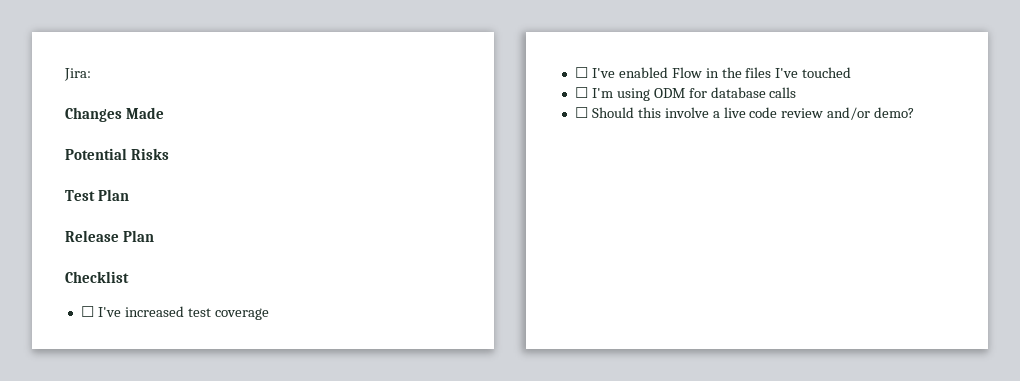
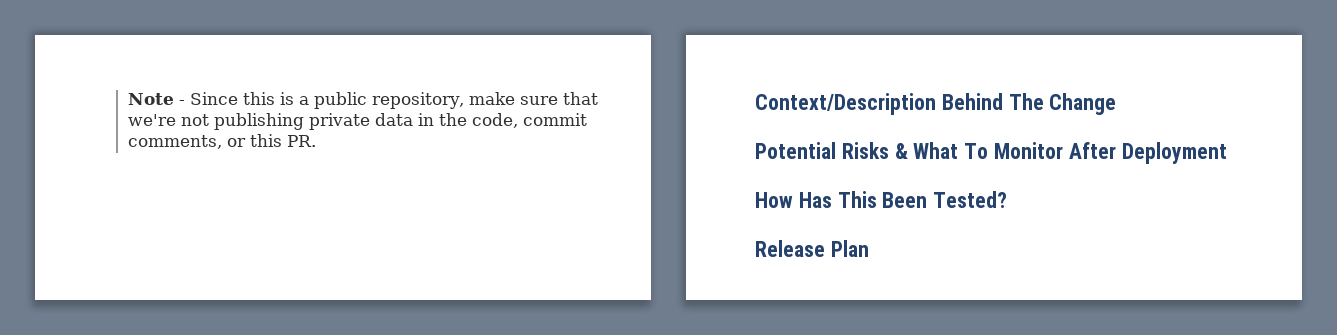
- Jira:
- Changes Made
- Potential Risks
- Test Plan
+ Note - Since this is a public repository, make sure that we're not publishing private data in the code, commit comments, or this PR.
+ Context/Description Behind The Change
+ Potential Risks & What To Monitor After Deployment
+ How Has This Been Tested?
  Release Plan
- Checklist
- ☐ I've increased test coverage
- ☐ I've enabled Flow in the files I've touched
- ☐ I'm using ODM for database calls
- ☐ Should this involve a live code review and/or demo?

